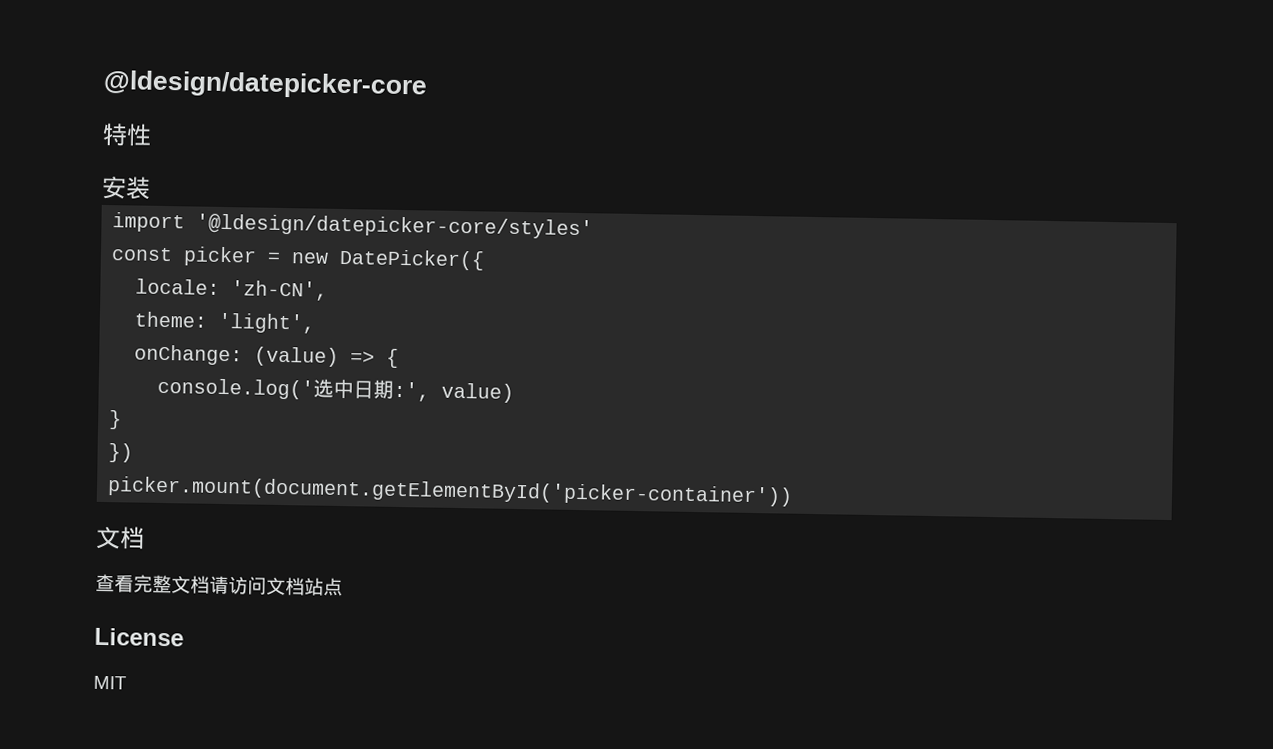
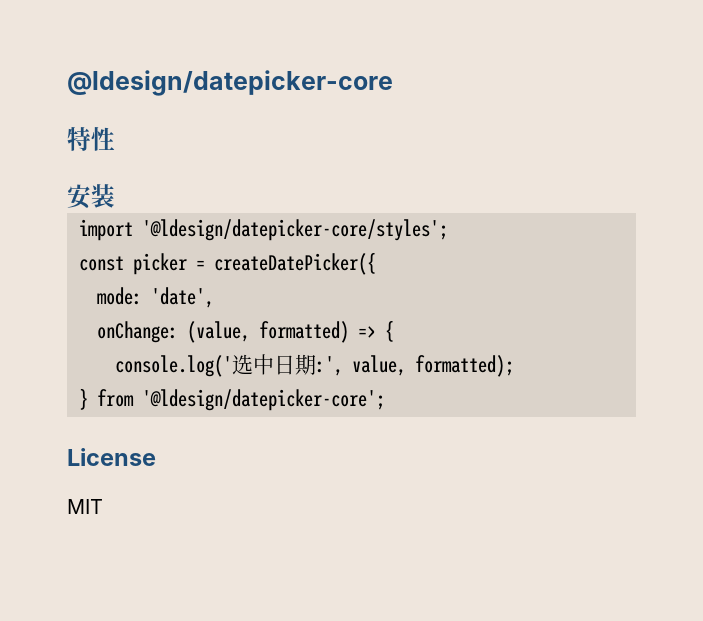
- import '@ldesign/datepicker-core/styles'
+ import '@ldesign/datepicker-core/styles';
- const picker = new DatePicker({
- locale: 'zh-CN',
- theme: 'light',
+ const picker = createDatePicker({
+ mode: 'date',
- onChange: (value) => {
+ onChange: (value, formatted) => {
- console.log('选中日期:', value)
+ console.log('选中日期:', value, formatted);
- }
- })
- picker.mount(document.getElementById('picker-container'))
- 文档
- 查看完整文档请访问文档站点
+ } from '@ldesign/datepicker-core';

